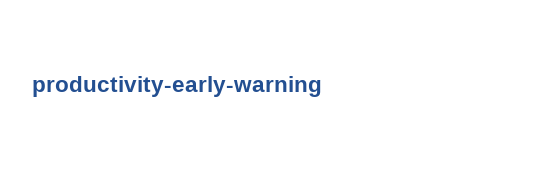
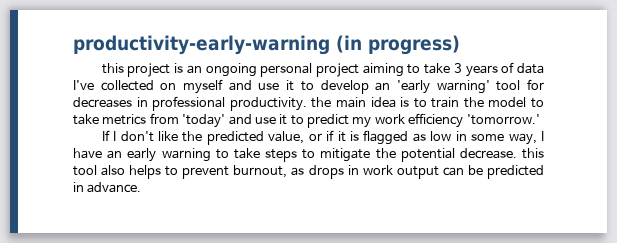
- productivity-early-warning
+ productivity-early-warning (in progress)
+ this project is an ongoing personal project aiming to take 3 years of data I've collected on myself and use it to develop an 'early warning' tool for decreases in professional productivity. the main idea is to train the model to take metrics from 'today' and use it to predict my work efficiency 'tomorrow.'
+ If I don't like the predicted value, or if it is flagged as low in some way, I have an early warning to take steps to mitigate the potential decrease. this tool also helps to prevent burnout, as drops in work output can be predicted in advance.

